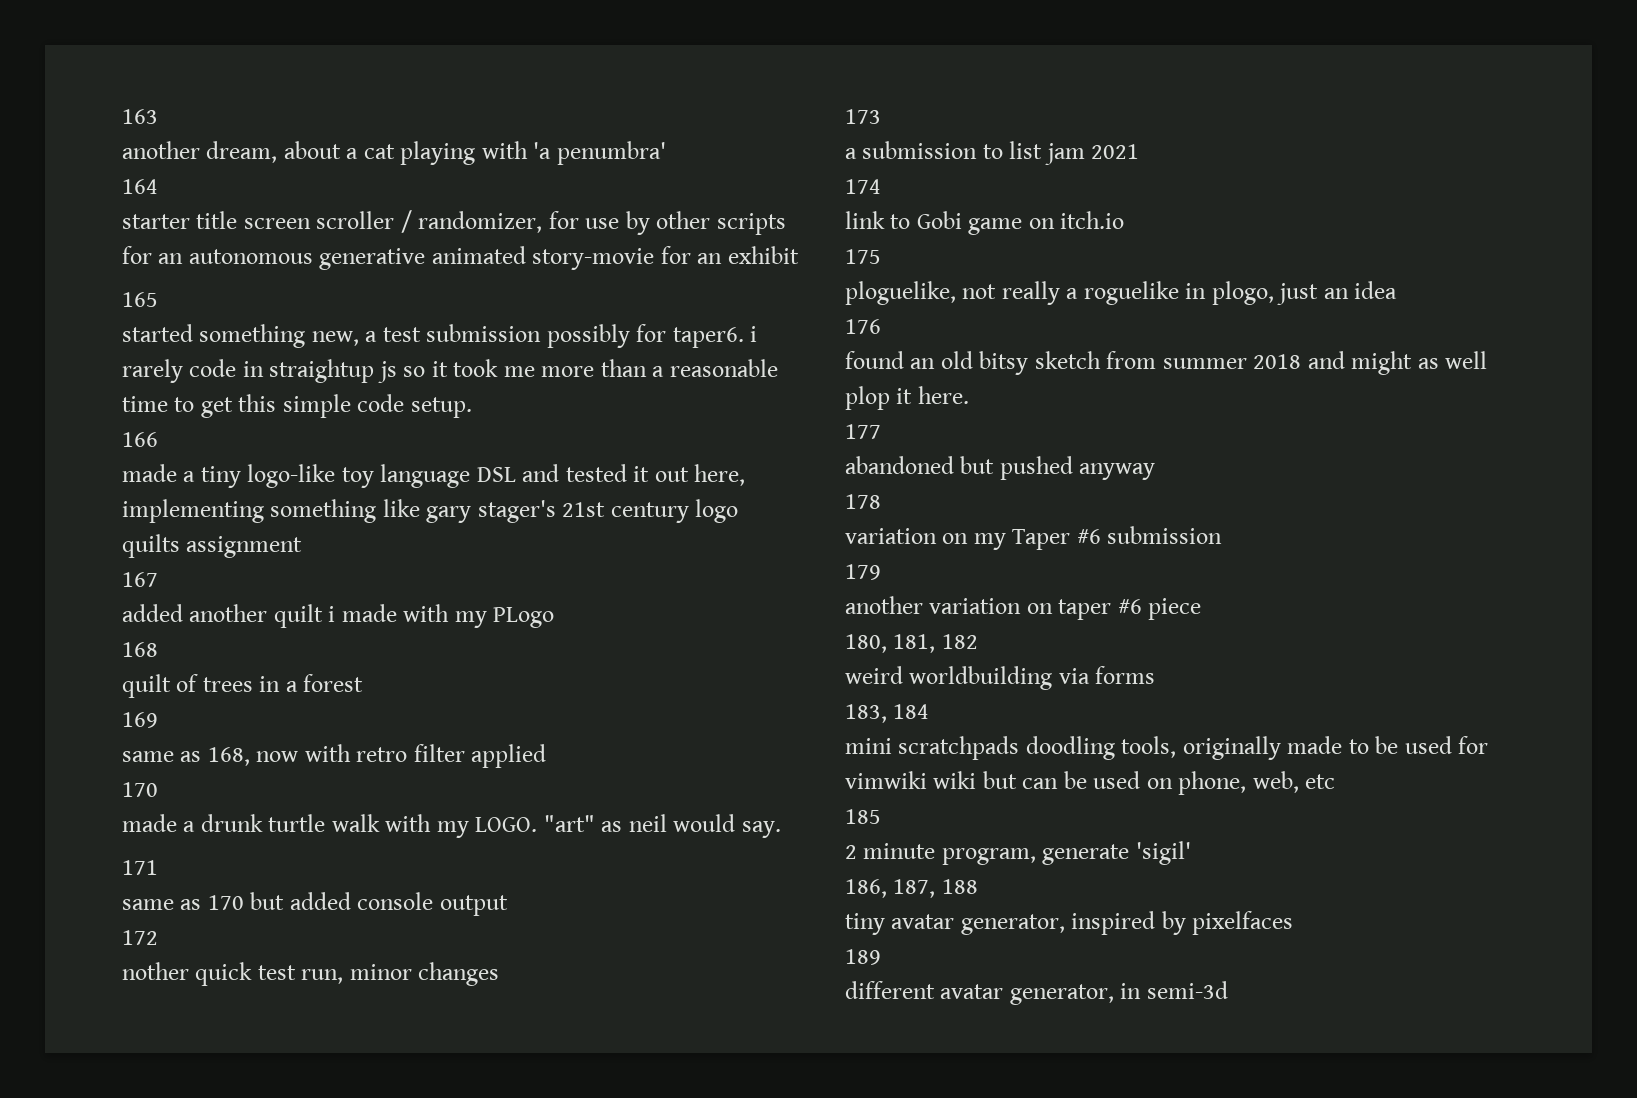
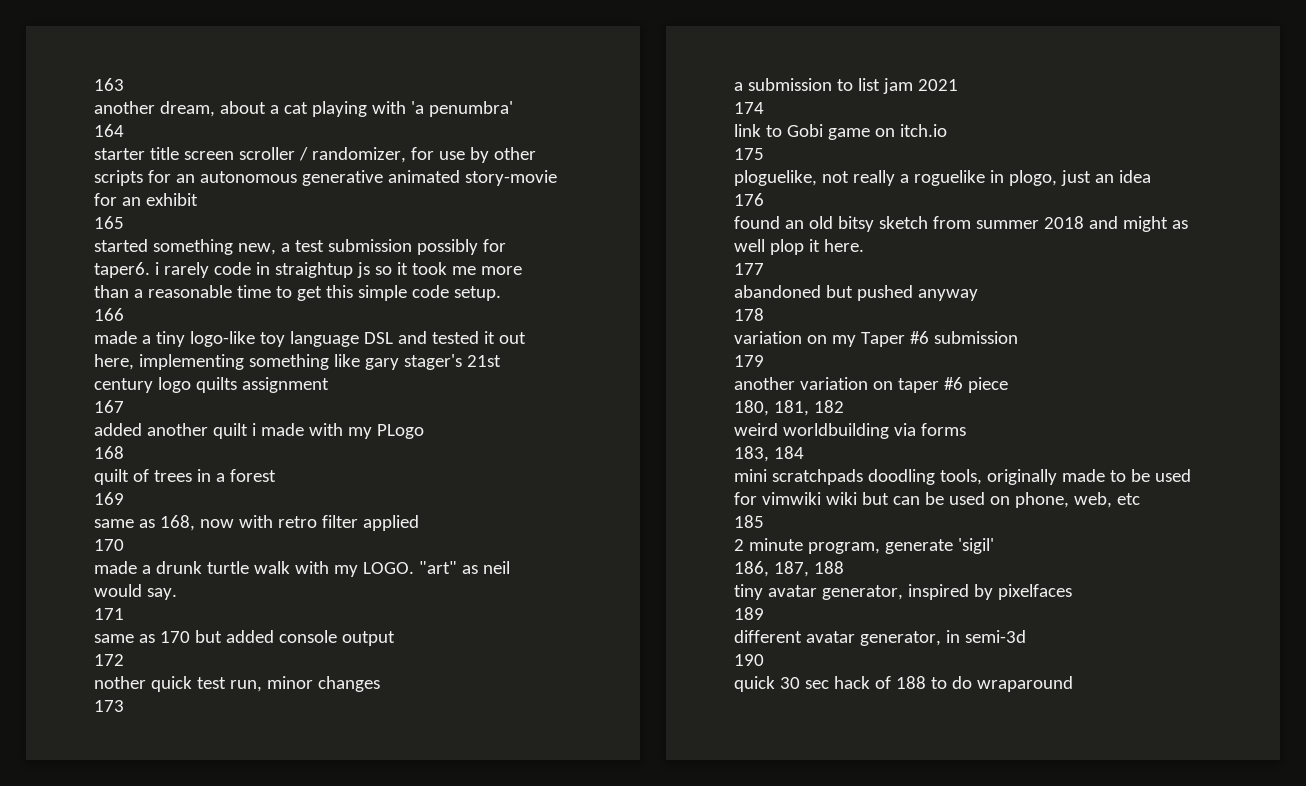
+ 190
+ quick 30 sec hack of 188 to do wraparound

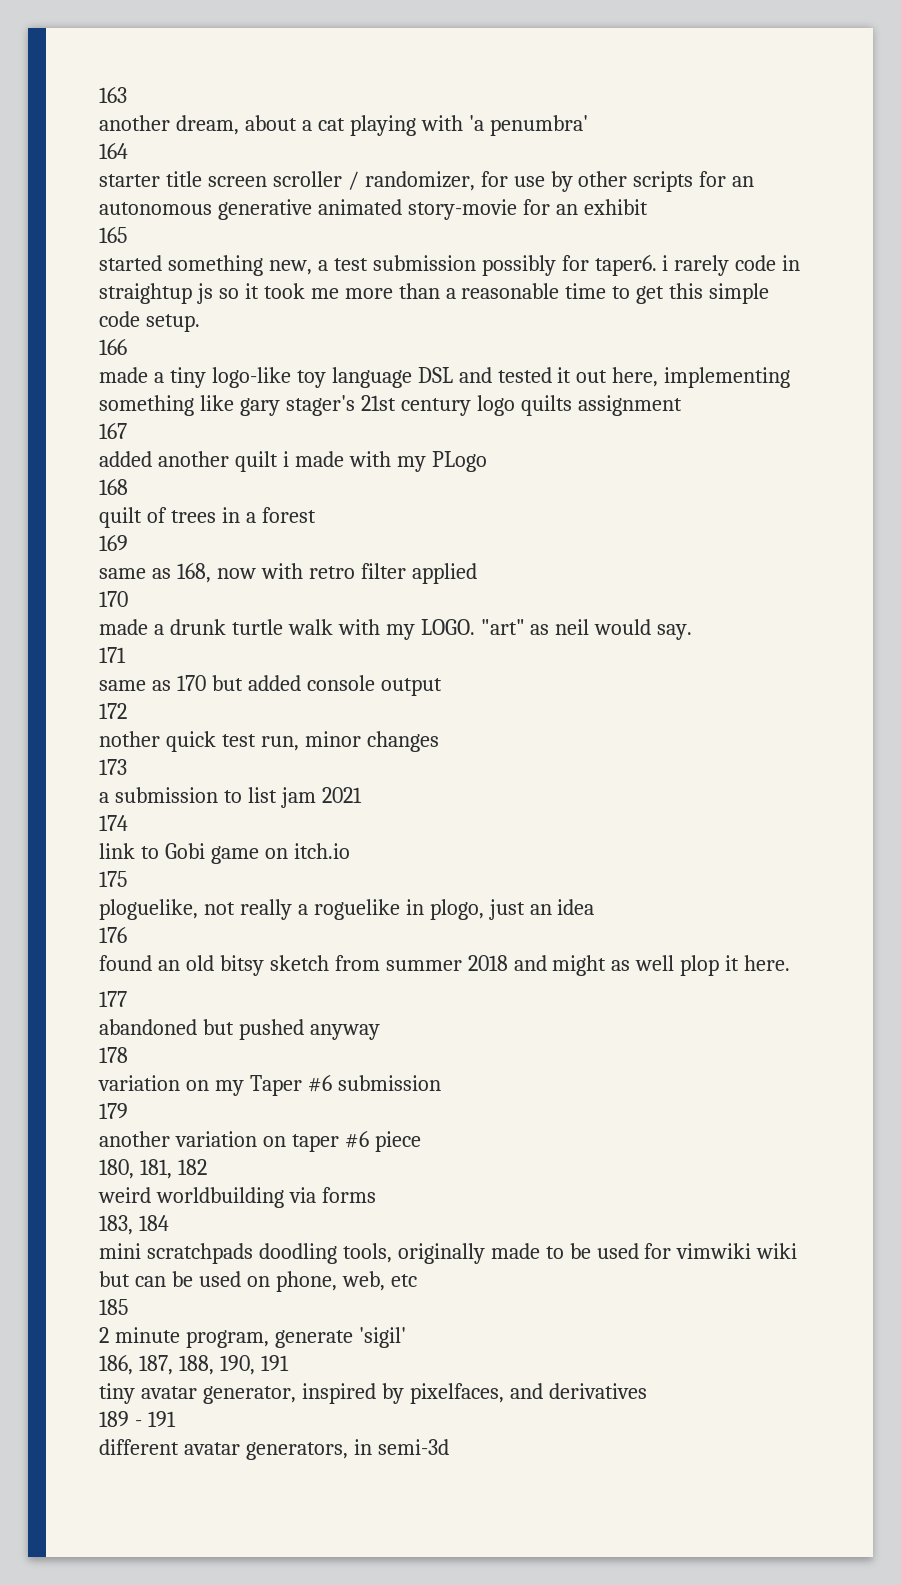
- 186, 187, 188
+ 186, 187, 188, 190, 191
- tiny avatar generator, inspired by pixelfaces
+ tiny avatar generator, inspired by pixelfaces, and derivatives
- 189
+ 189 - 191
- different avatar generator, in semi-3d
+ different avatar generators, in semi-3d
- 190
- quick 30 sec hack of 188 to do wraparound

